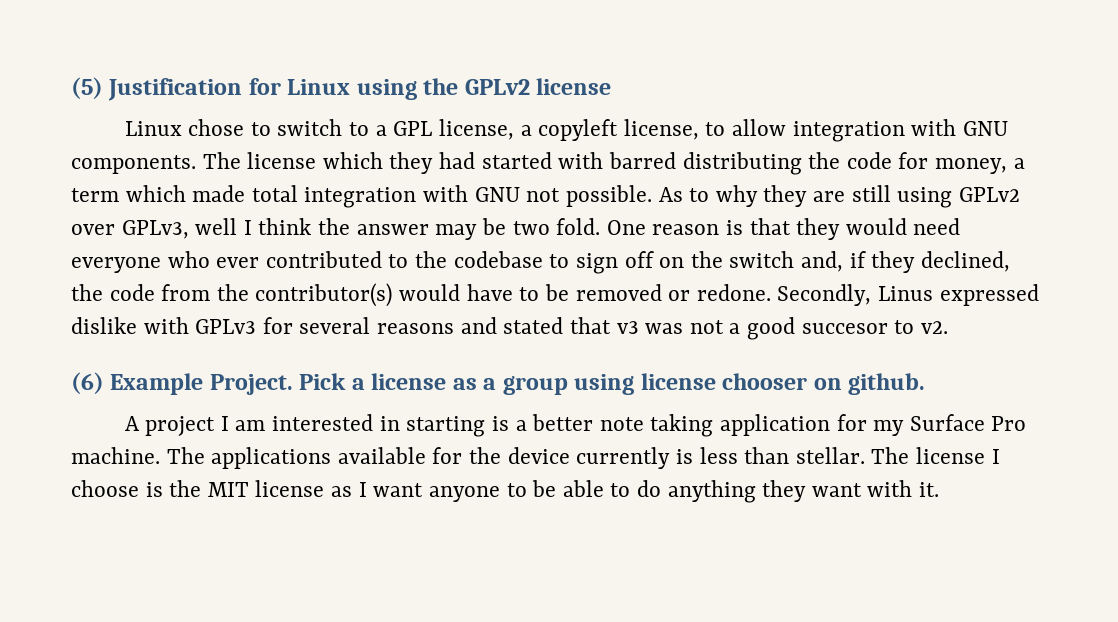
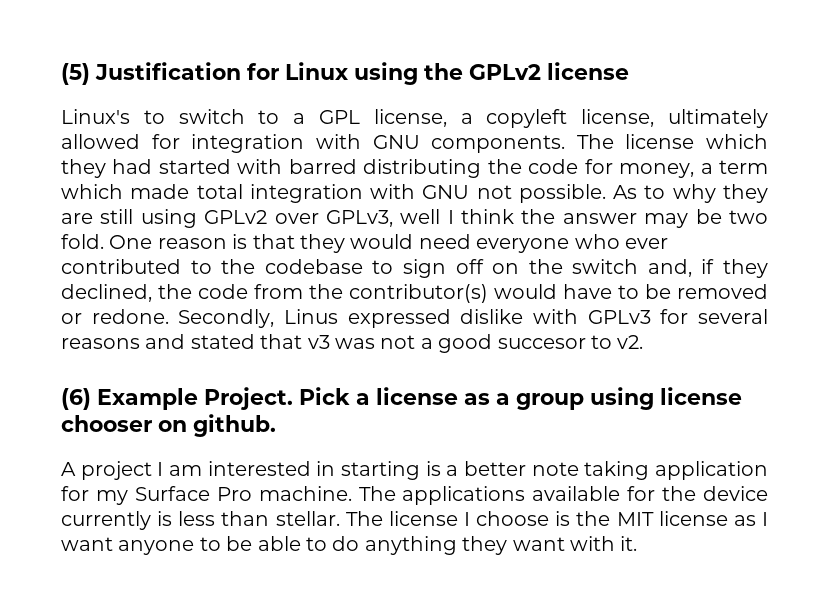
- Linux chose to switch to a GPL license, a copyleft license, to allow integration with GNU components.
+ Linux's to switch to a GPL license, a copyleft license, ultimately allowed for integration with GNU components.

